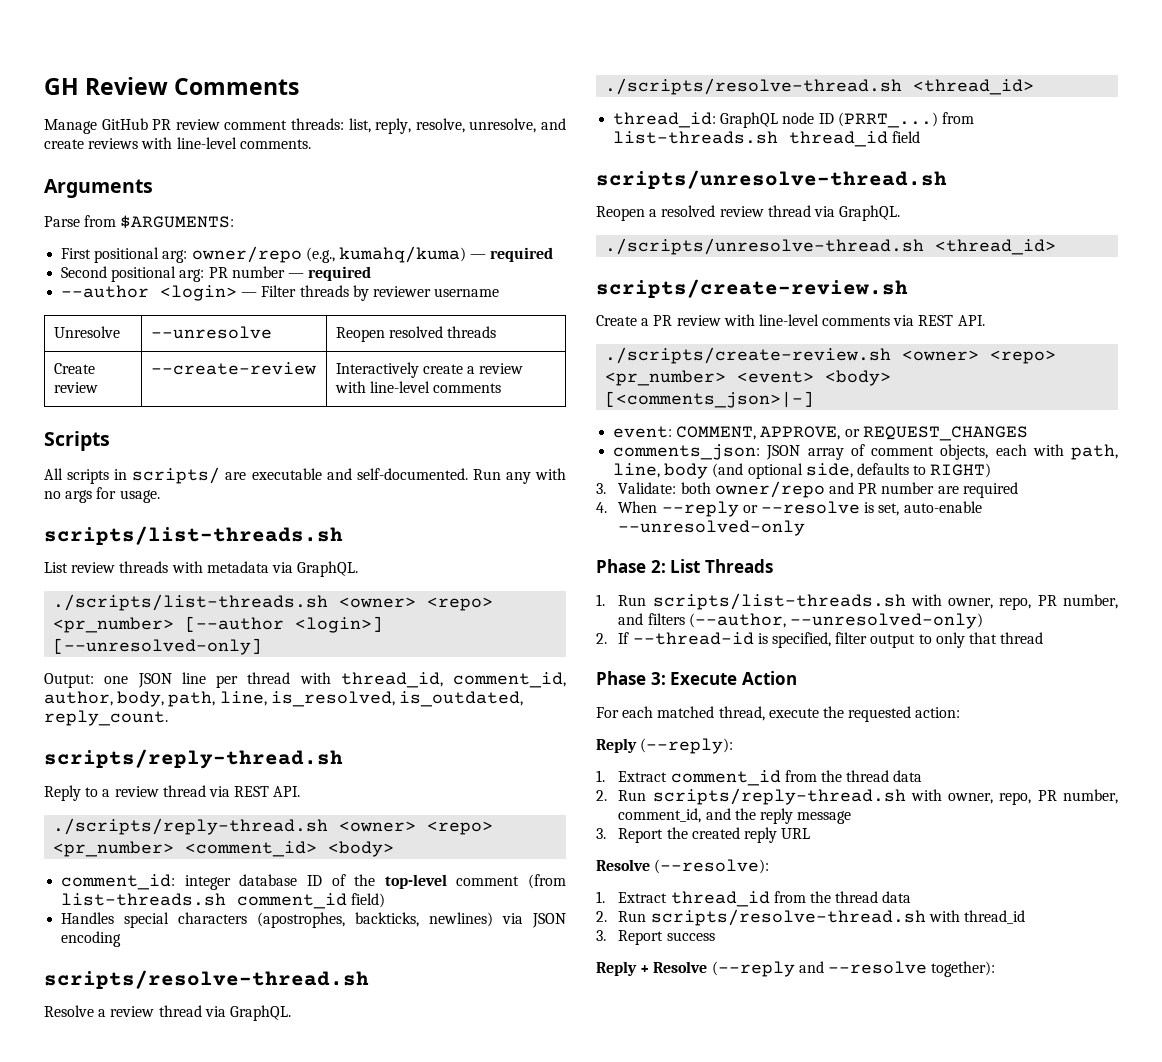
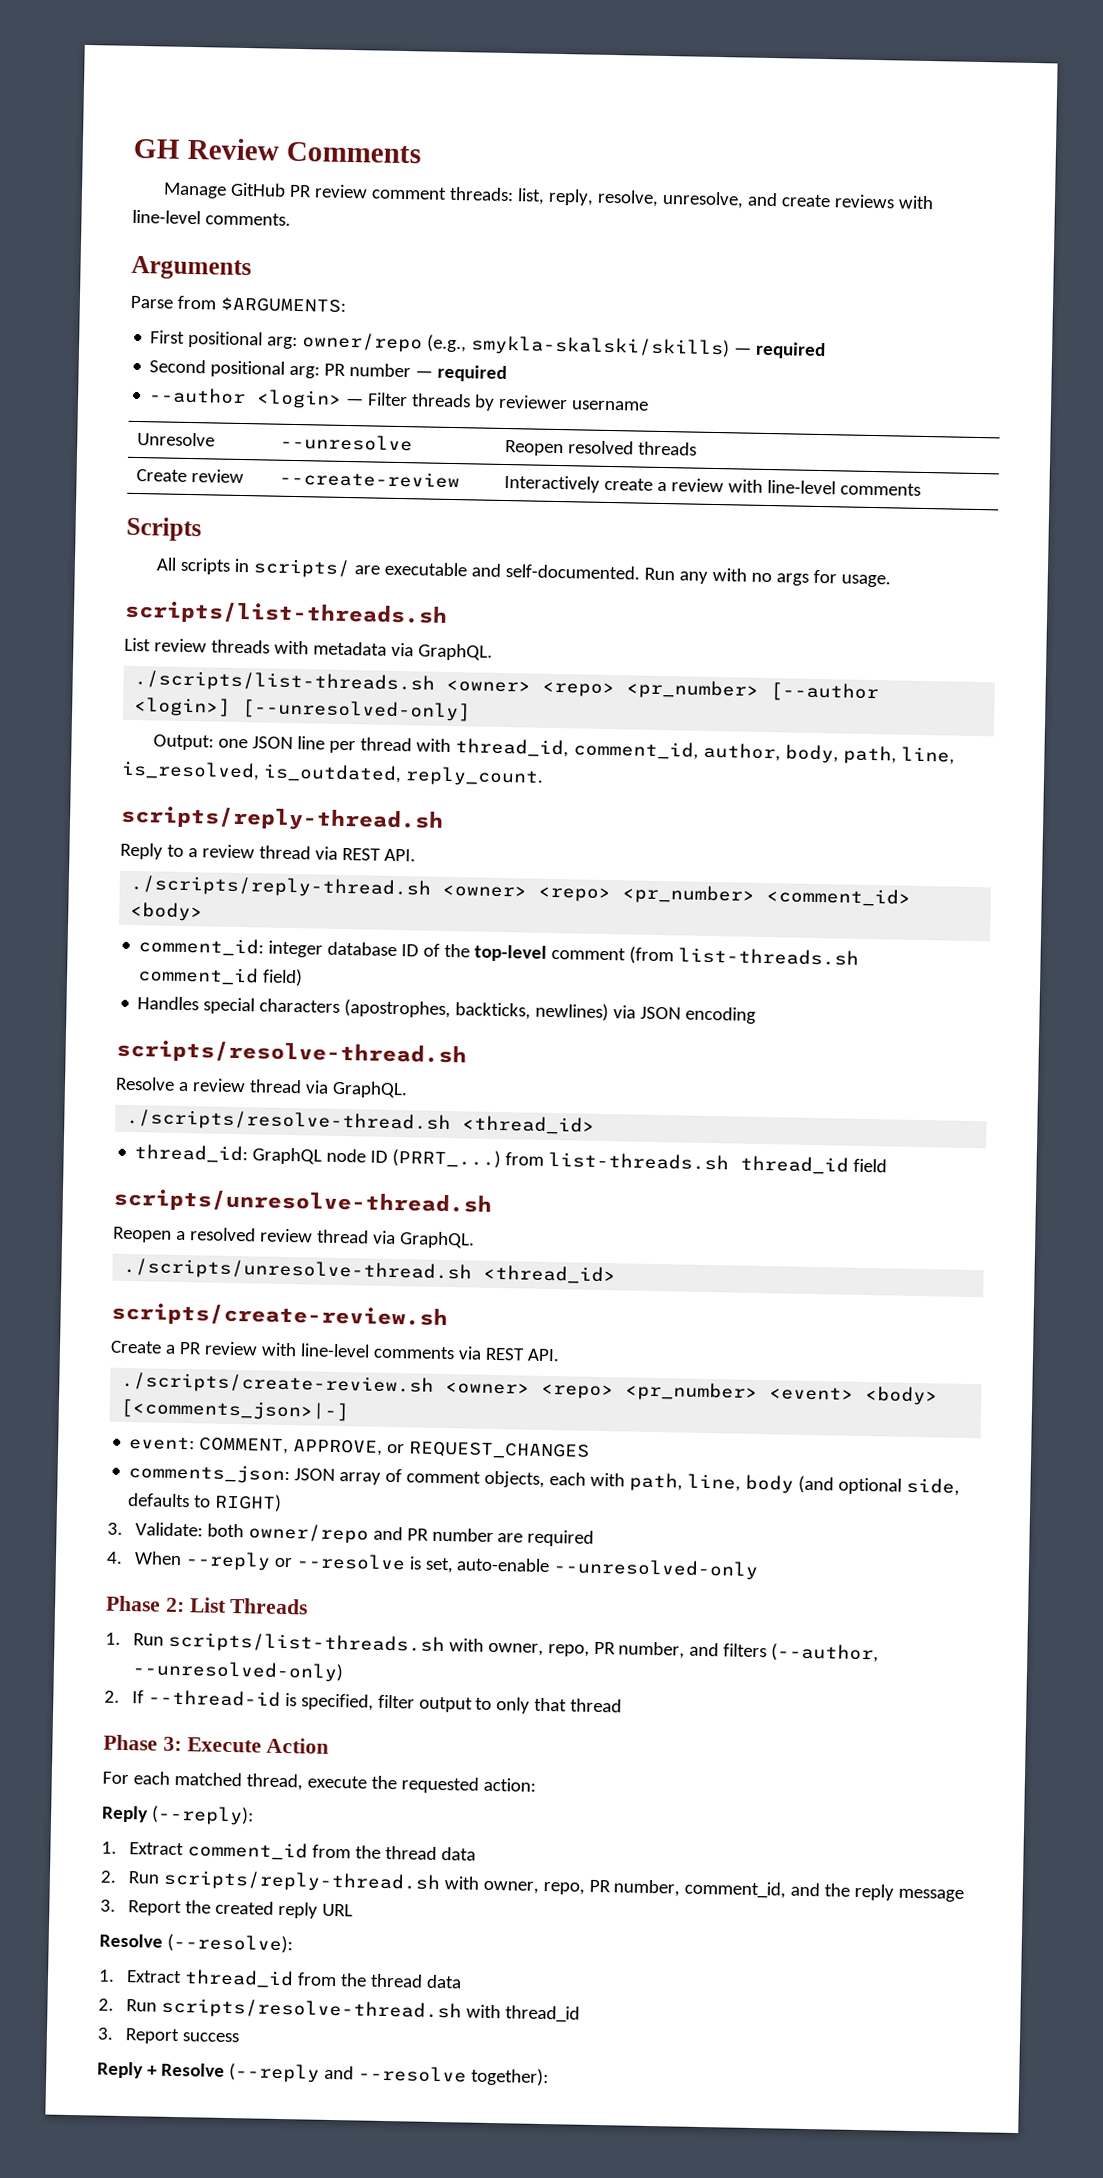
- First positional arg: owner/repo (e.g., kumahq/kuma) — required
+ First positional arg: owner/repo (e.g., smykla-skalski/skills) — required

